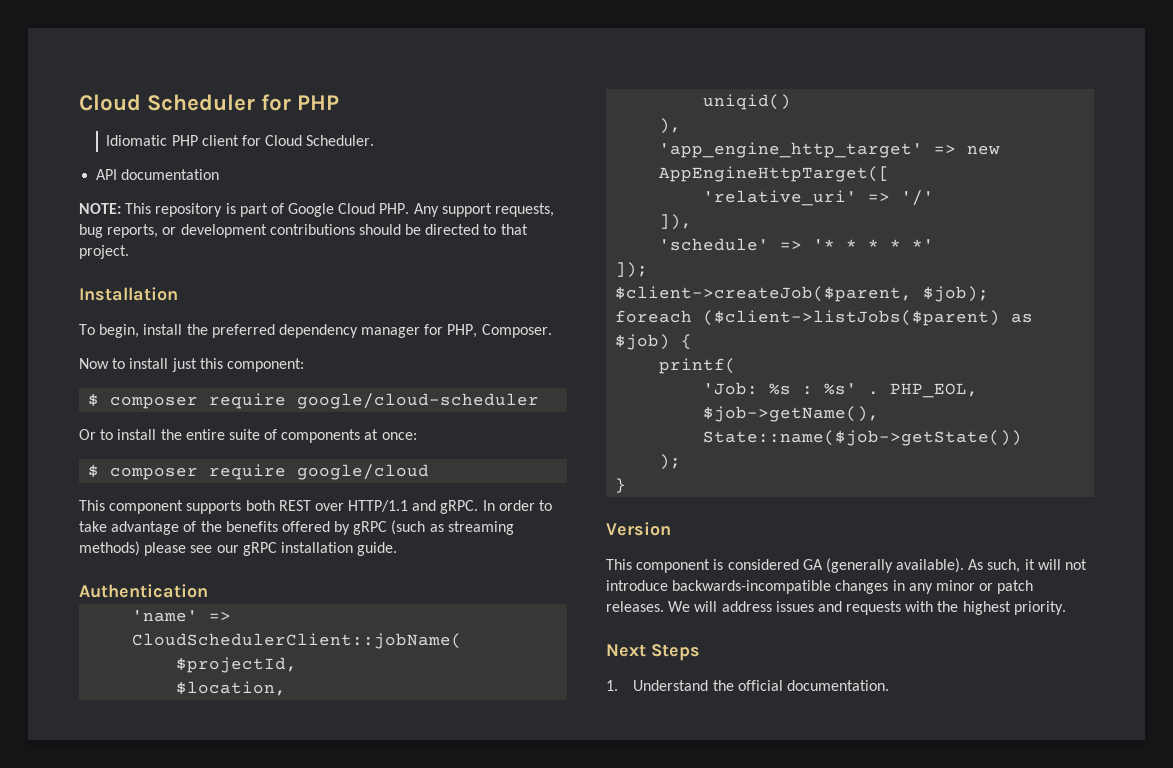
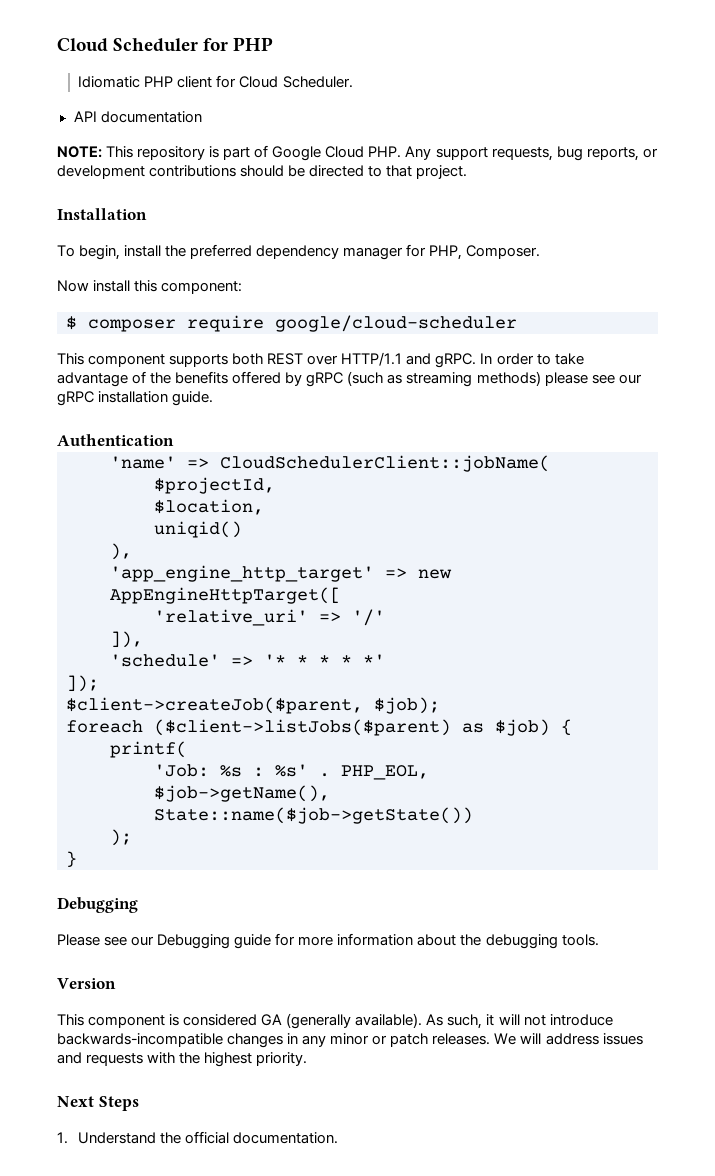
- Now to install just this component:
+ Now install this component:
- Or to install the entire suite of components at once:
- $ composer require google/cloud
  }
+ Debugging
+ Please see our Debugging guide for more information about the debugging tools.

